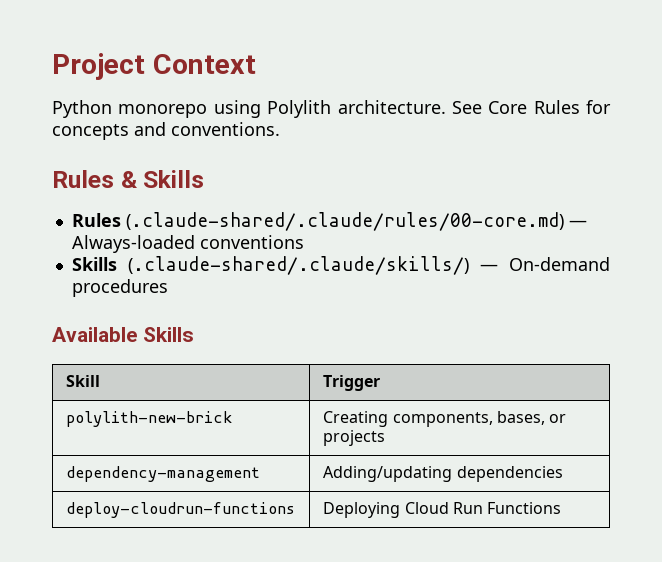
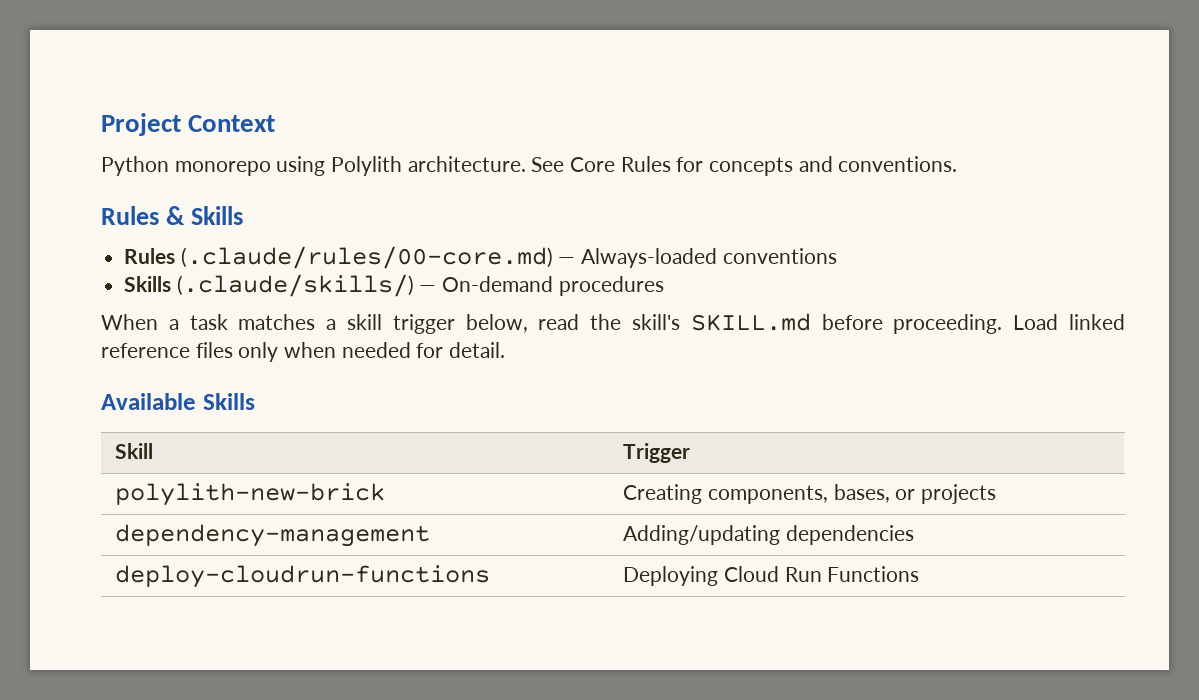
- Rules (.claude-shared/.claude/rules/00-core.md) — Always-loaded conventions
+ Rules (.claude/rules/00-core.md) — Always-loaded conventions
- Skills (.claude-shared/.claude/skills/) — On-demand procedures
+ Skills (.claude/skills/) — On-demand procedures
+ When a task matches a skill trigger below, read the skill's SKILL.md before proceeding. Load linked reference files only when needed for detail.

